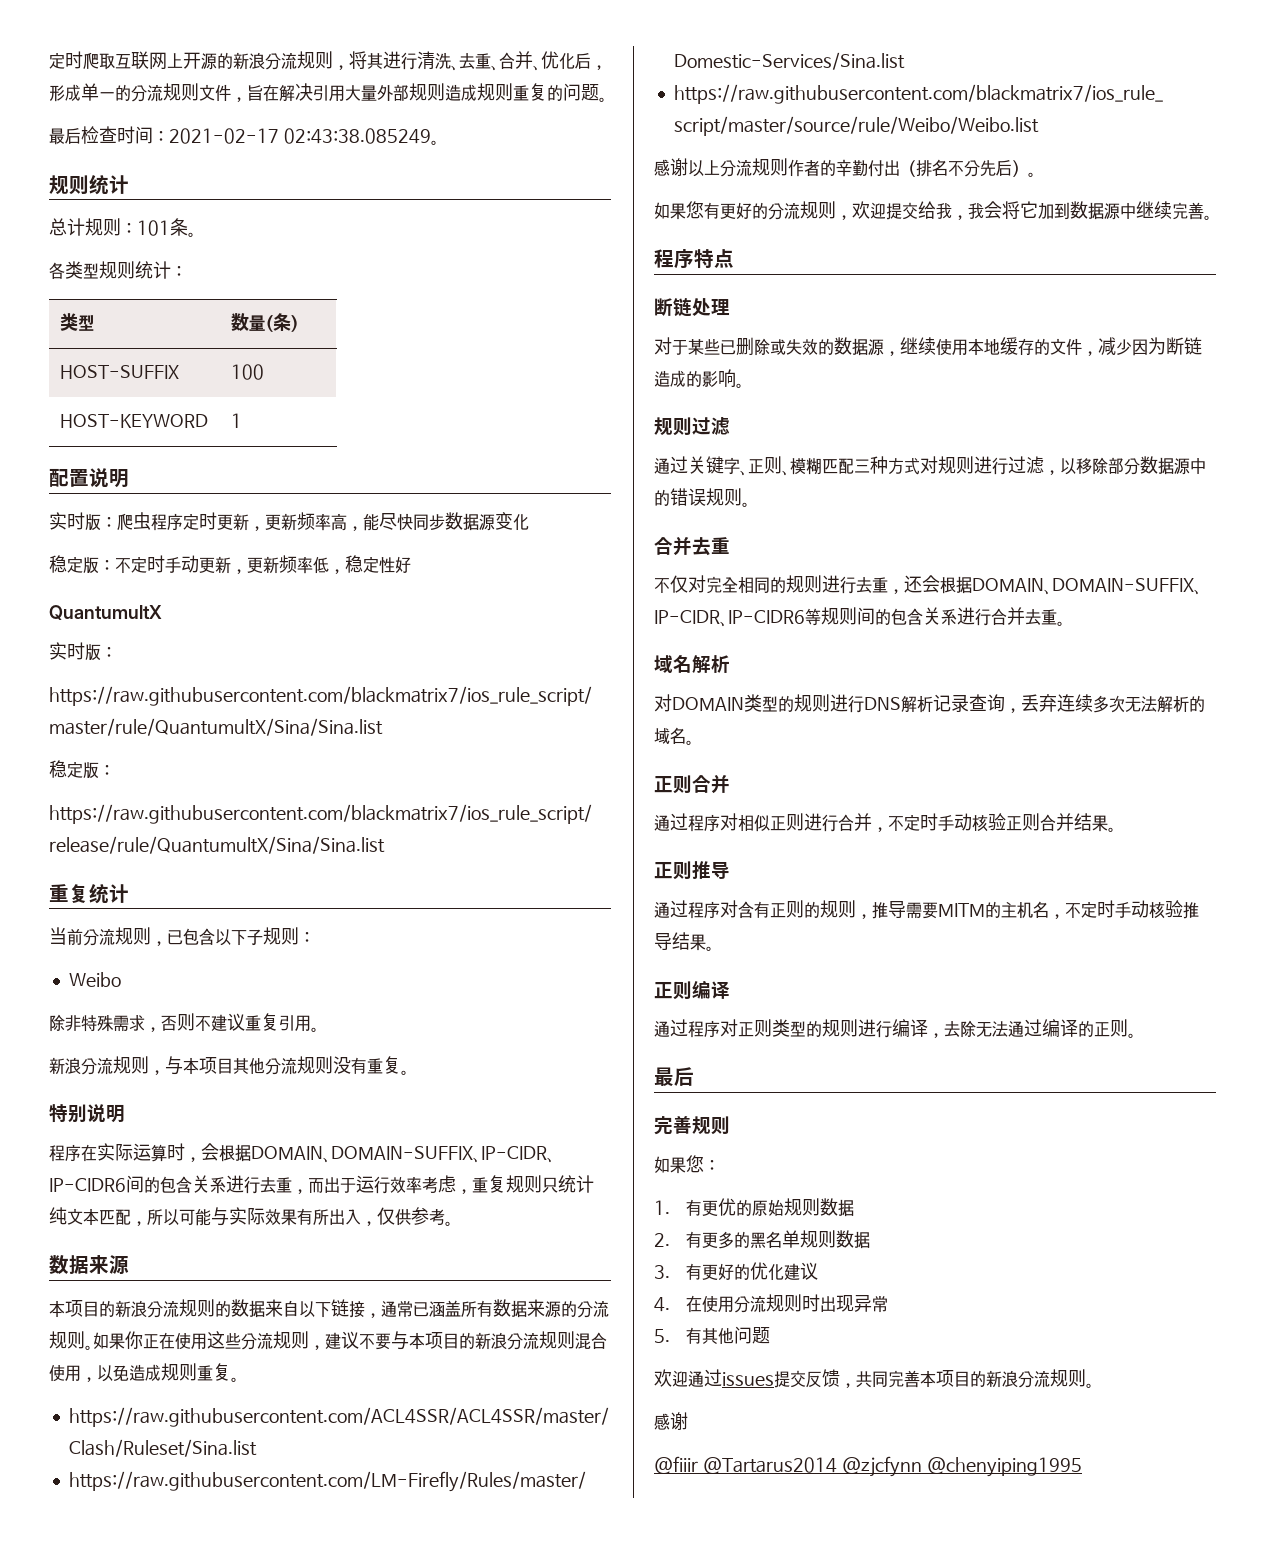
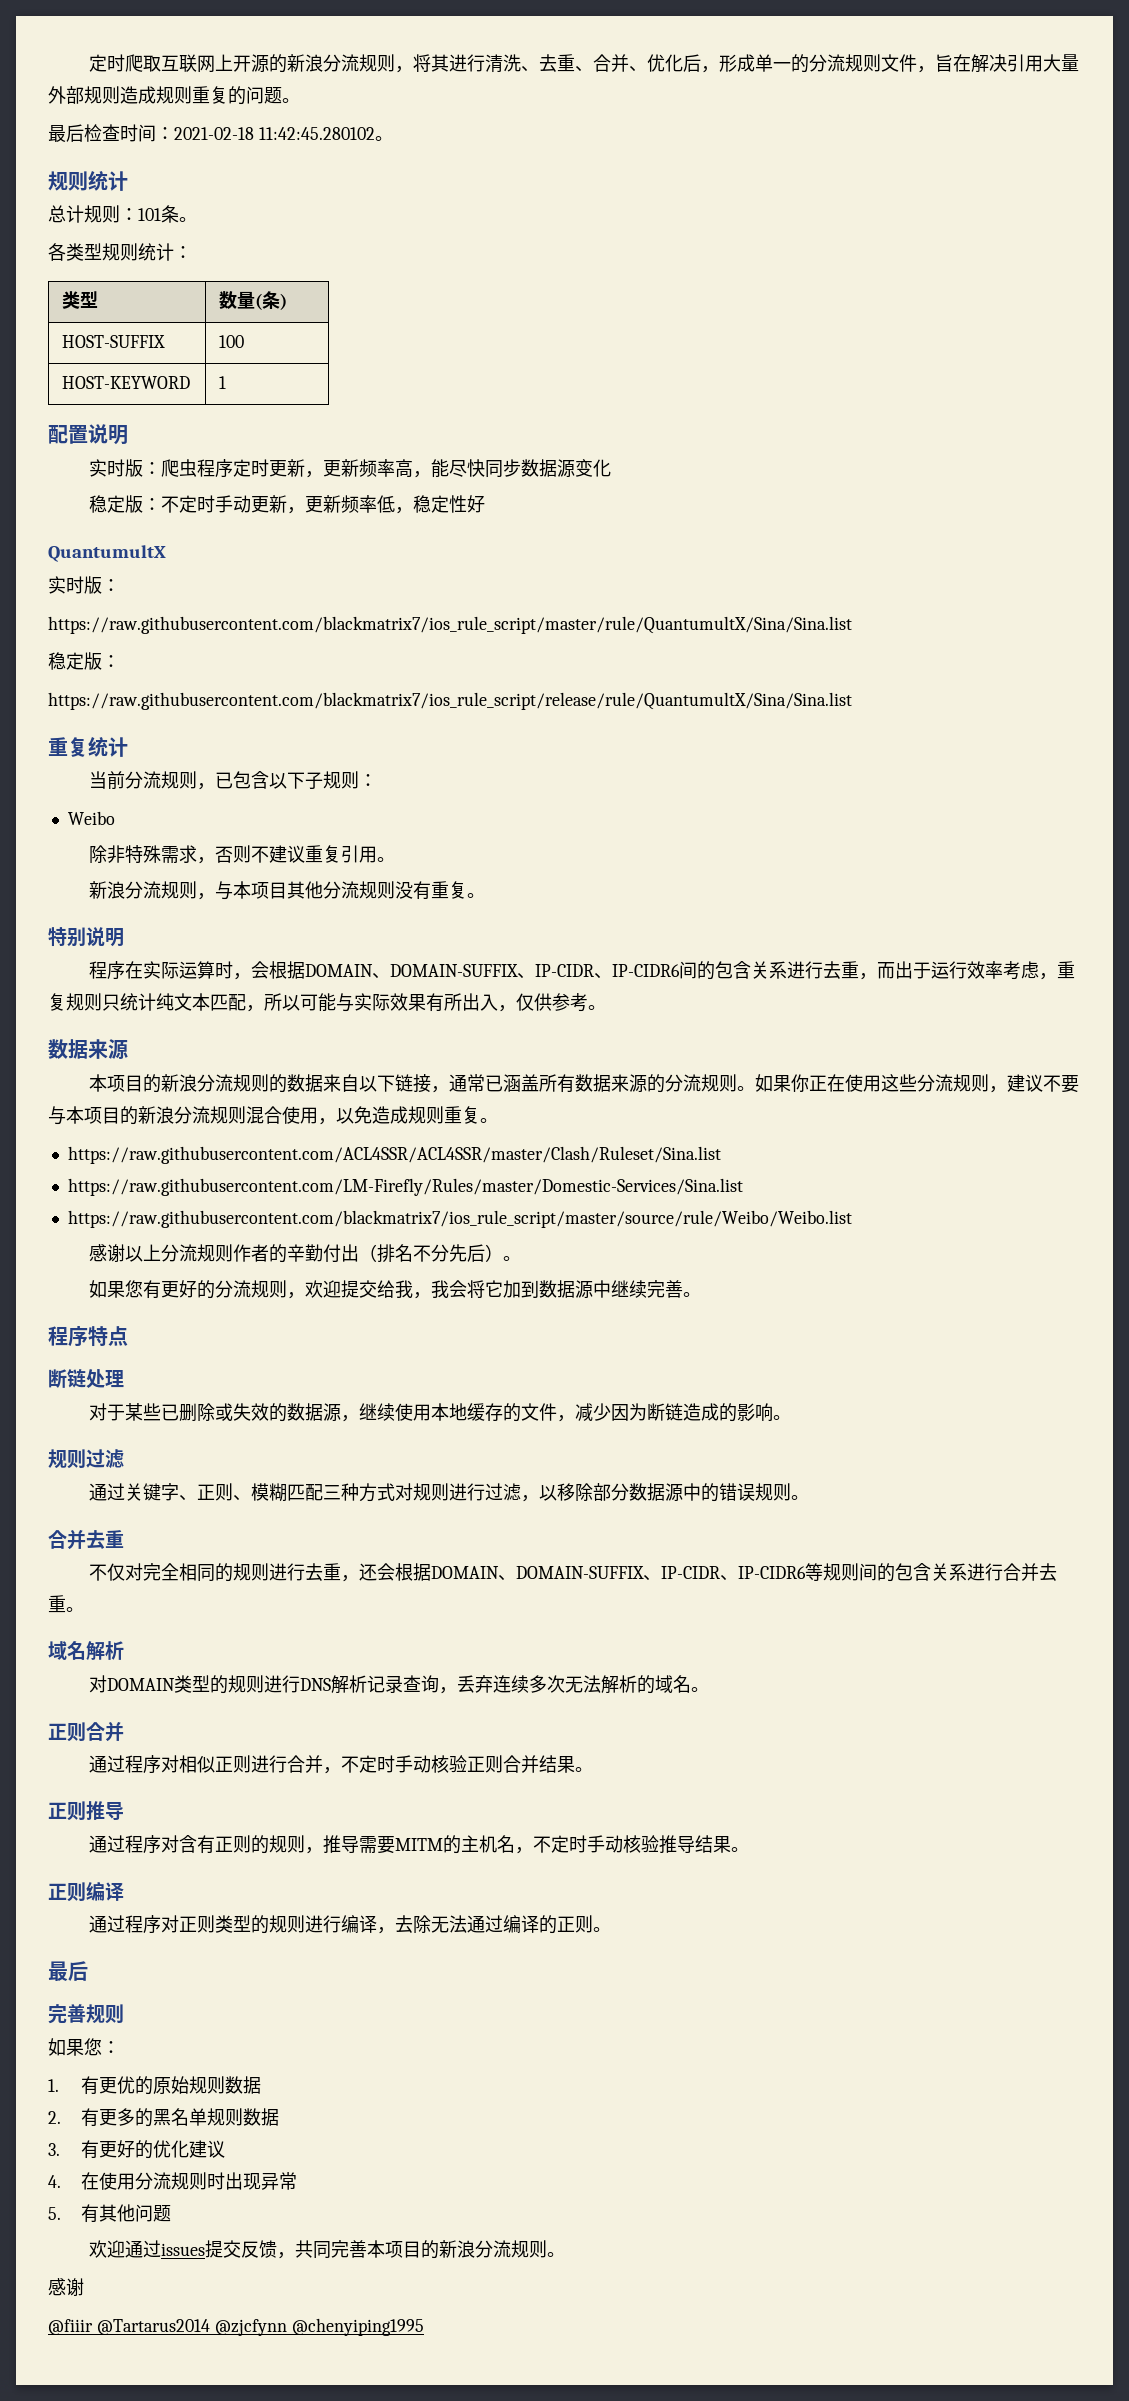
- 最后检查时间：2021-02-17 02:43:38.085249。
+ 最后检查时间：2021-02-18 11:42:45.280102。

